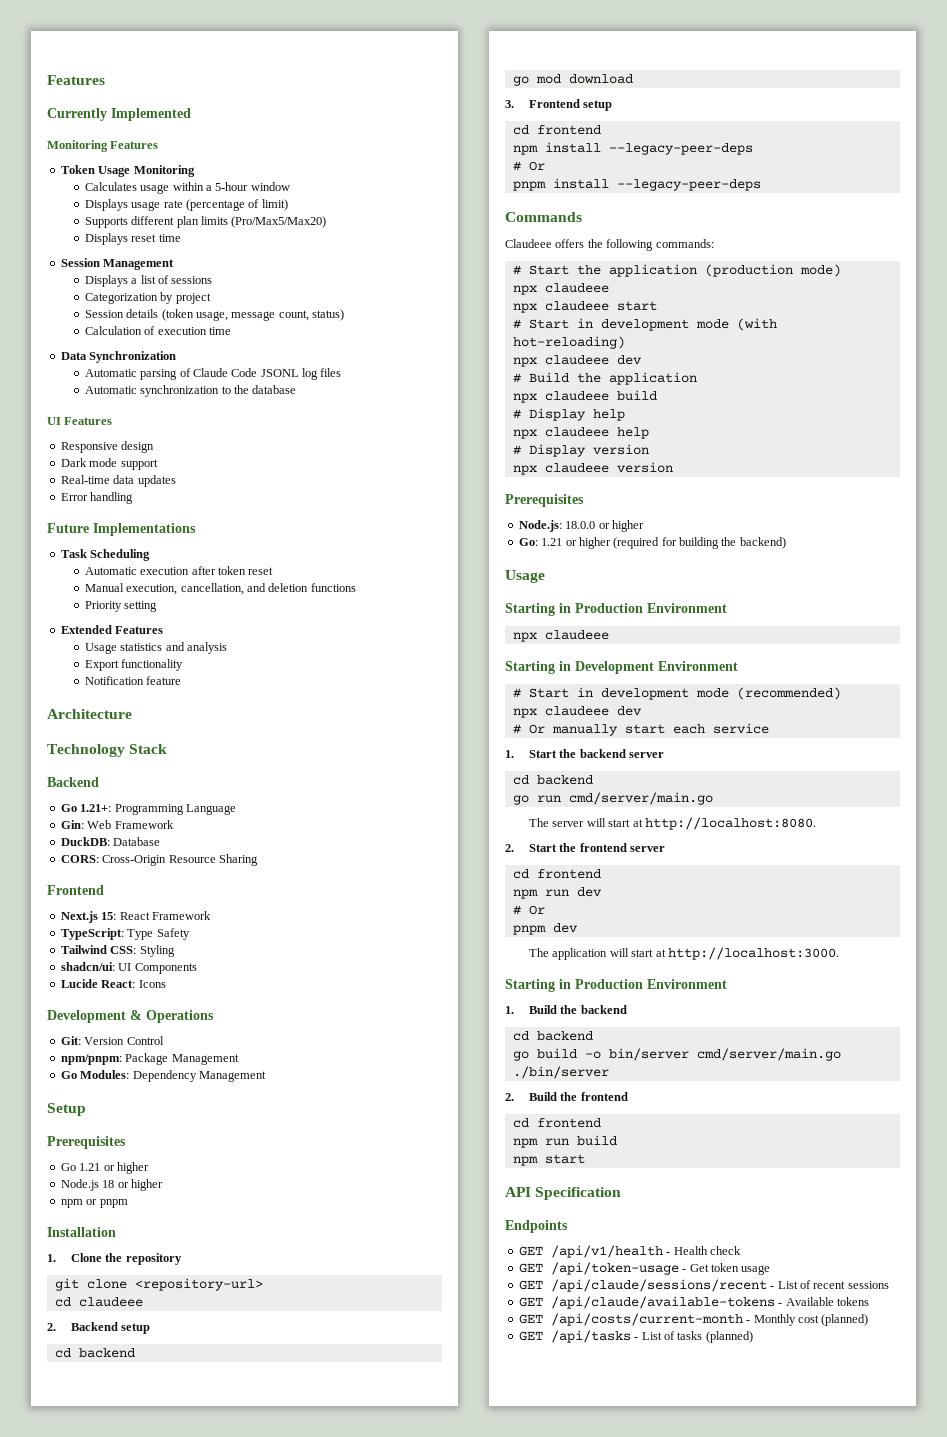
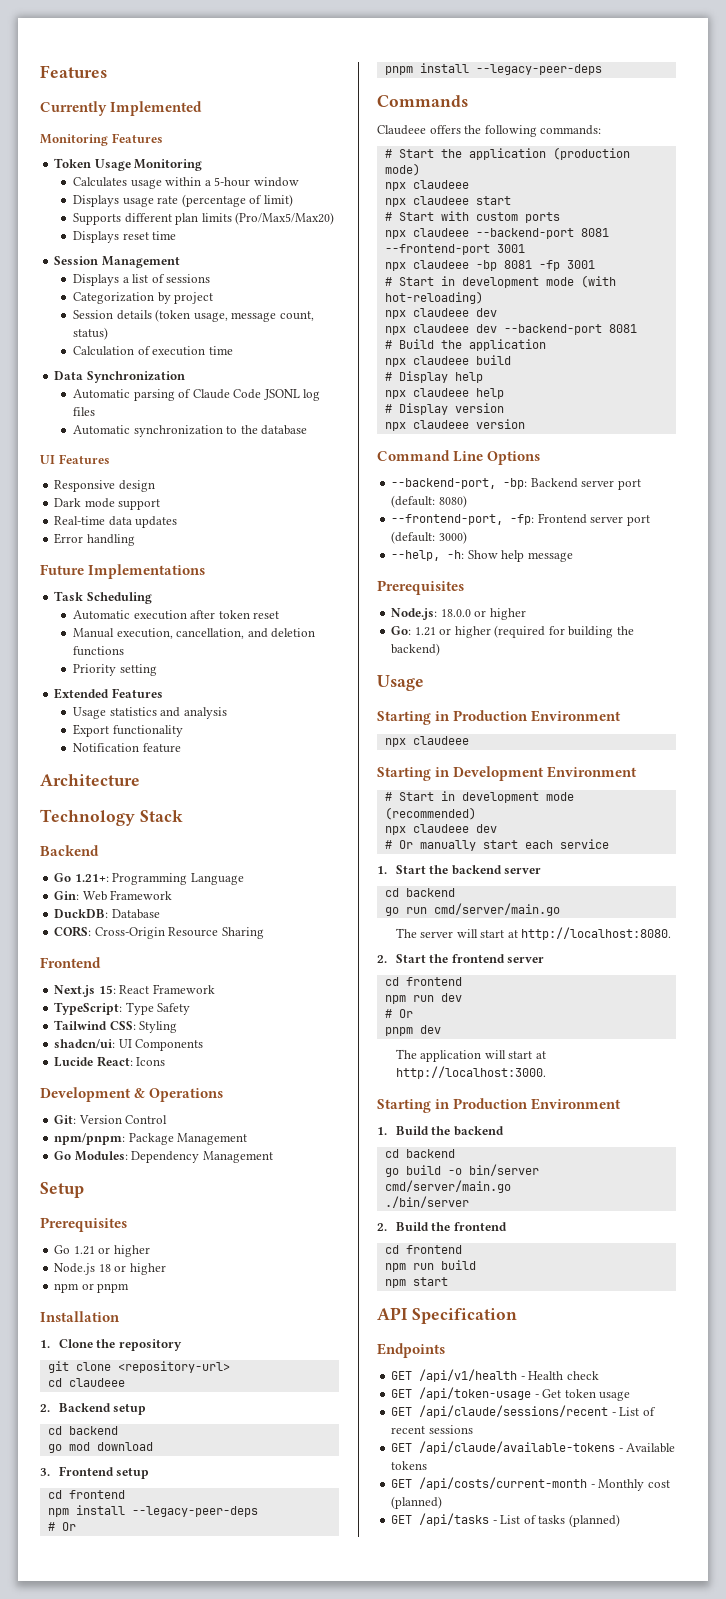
+ # Start with custom ports
+ npx claudeee --backend-port 8081 --frontend-port 3001
+ npx claudeee -bp 8081 -fp 3001
+ npx claudeee dev --backend-port 8081
+ Command Line Options
+ --backend-port, -bp: Backend server port (default: 8080)
+ --frontend-port, -fp: Frontend server port (default: 3000)
+ --help, -h: Show help message

